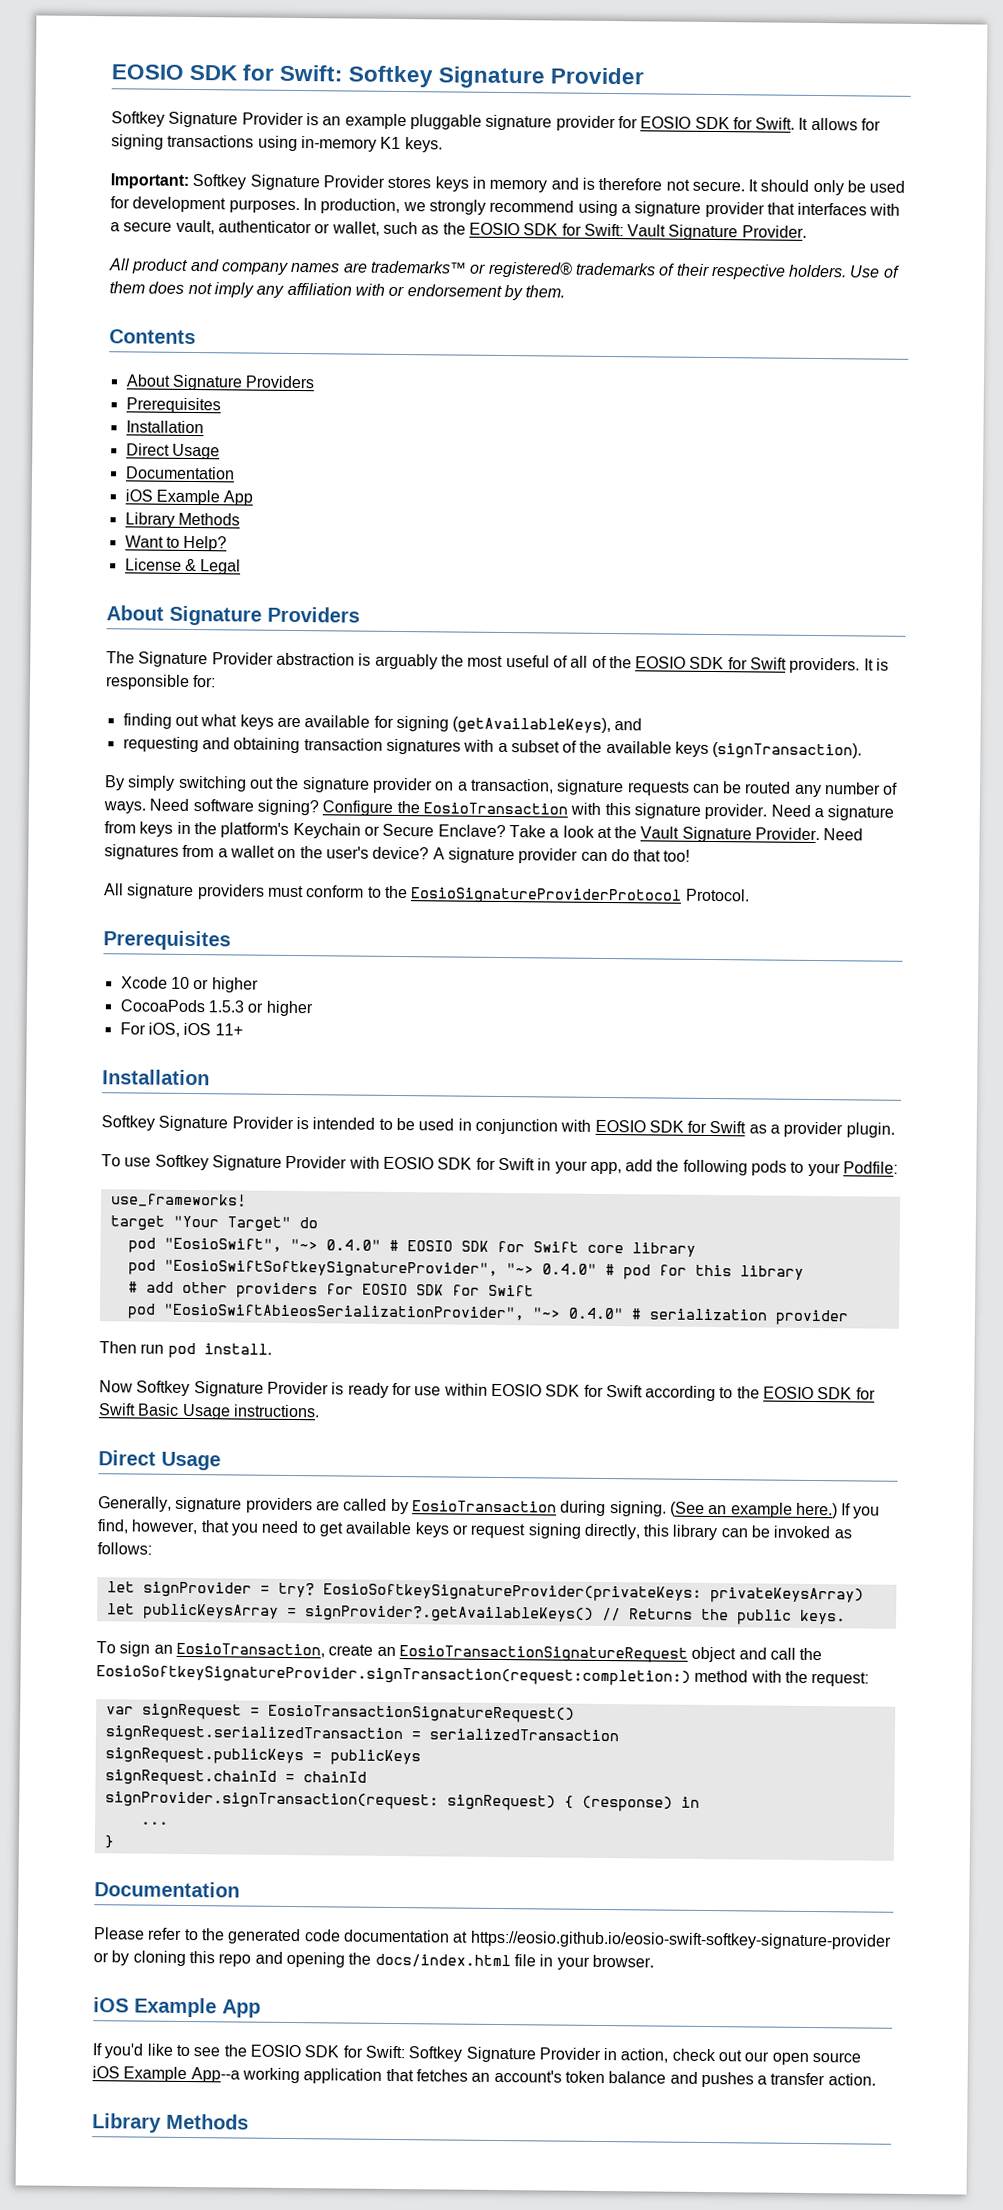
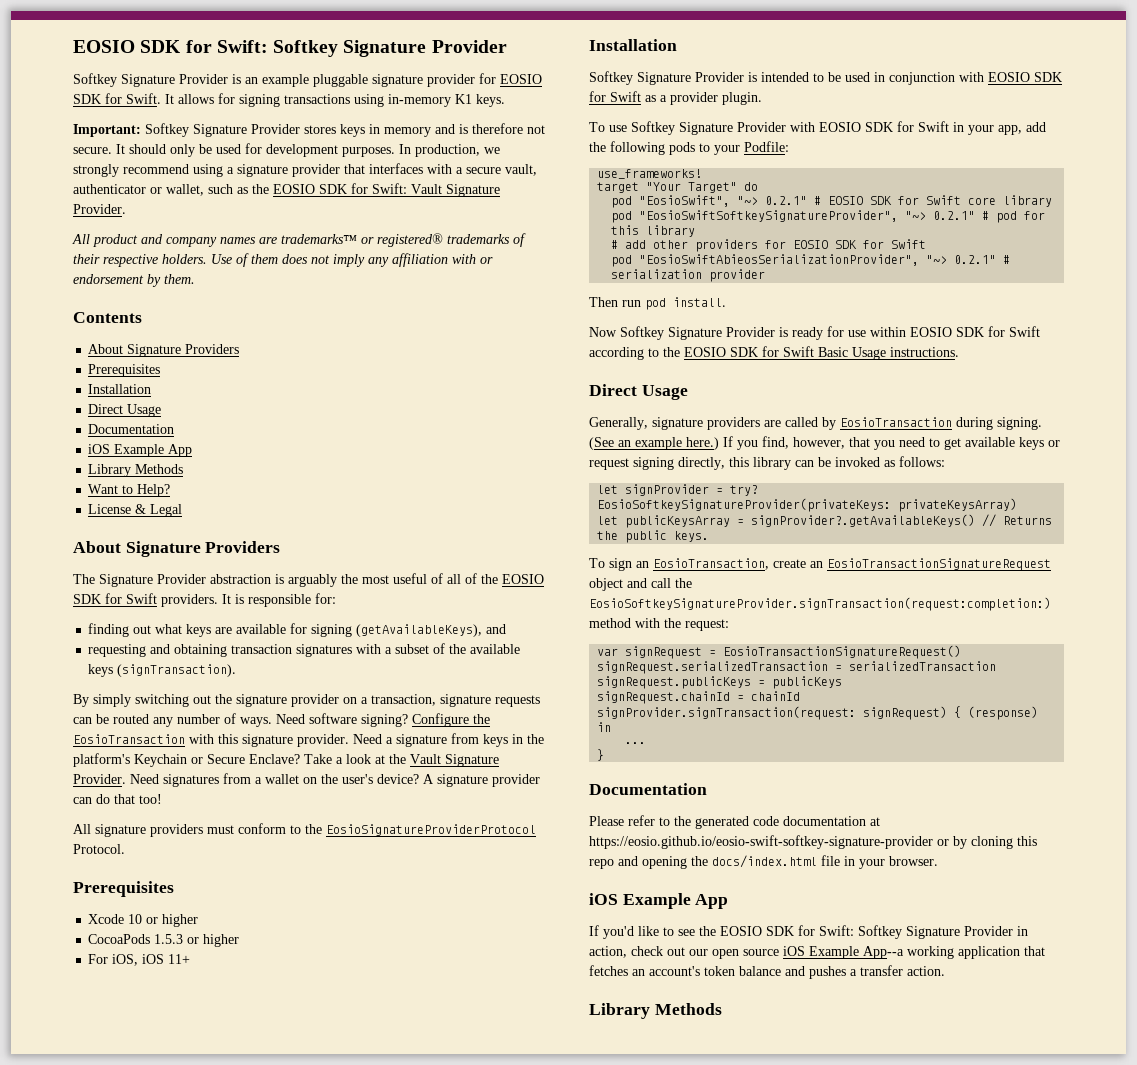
- pod "EosioSwift", "~> 0.4.0" # EOSIO SDK for Swift core library
+ pod "EosioSwift", "~> 0.2.1" # EOSIO SDK for Swift core library
- pod "EosioSwiftSoftkeySignatureProvider", "~> 0.4.0" # pod for this library
+ pod "EosioSwiftSoftkeySignatureProvider", "~> 0.2.1" # pod for this library
- pod "EosioSwiftAbieosSerializationProvider", "~> 0.4.0" # serialization provider
+ pod "EosioSwiftAbieosSerializationProvider", "~> 0.2.1" # serialization provider

